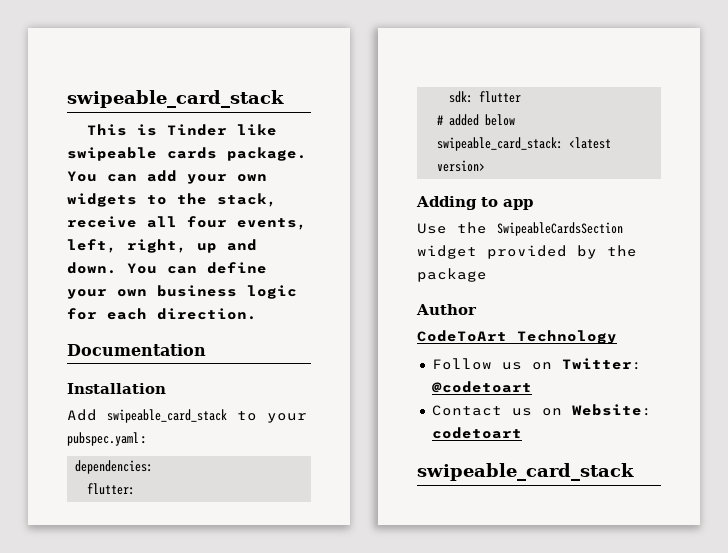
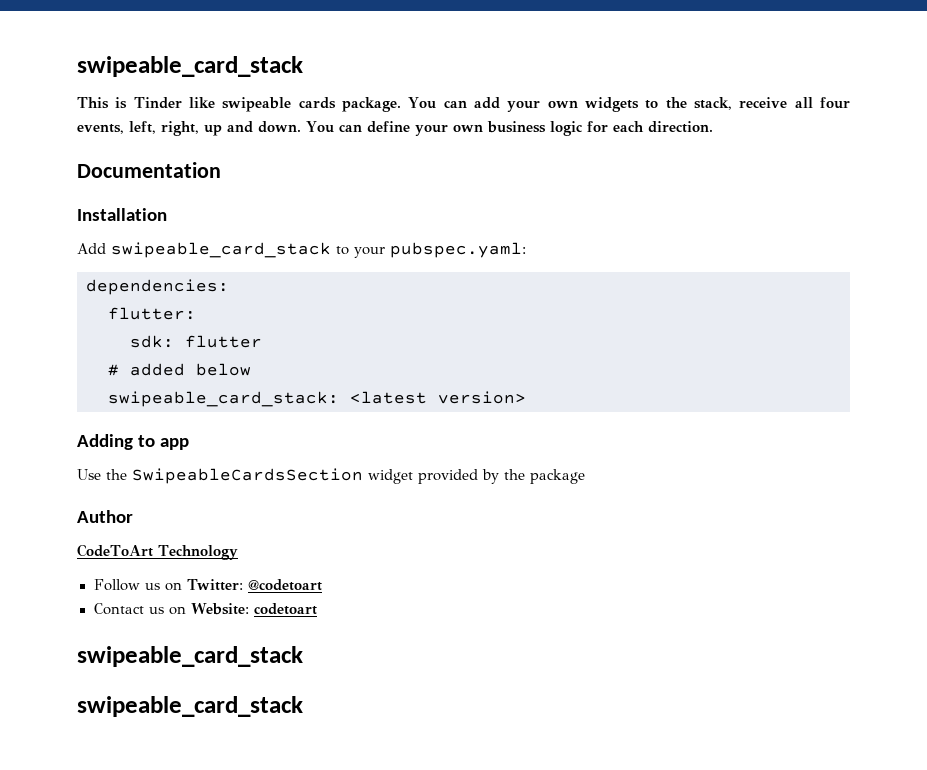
  Contact us on Website: codetoart
+ swipeable_card_stack

